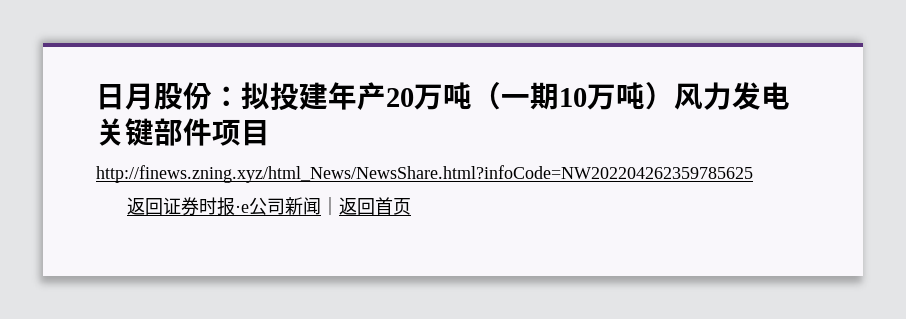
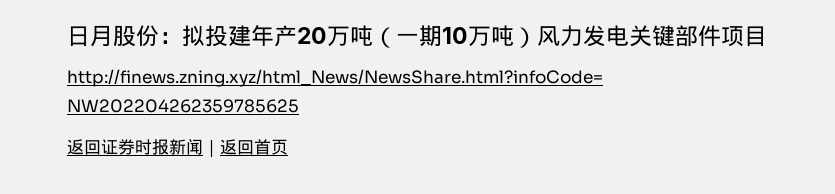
- 返回证券时报·e公司新闻｜返回首页
+ 返回证券时报新闻｜返回首页

